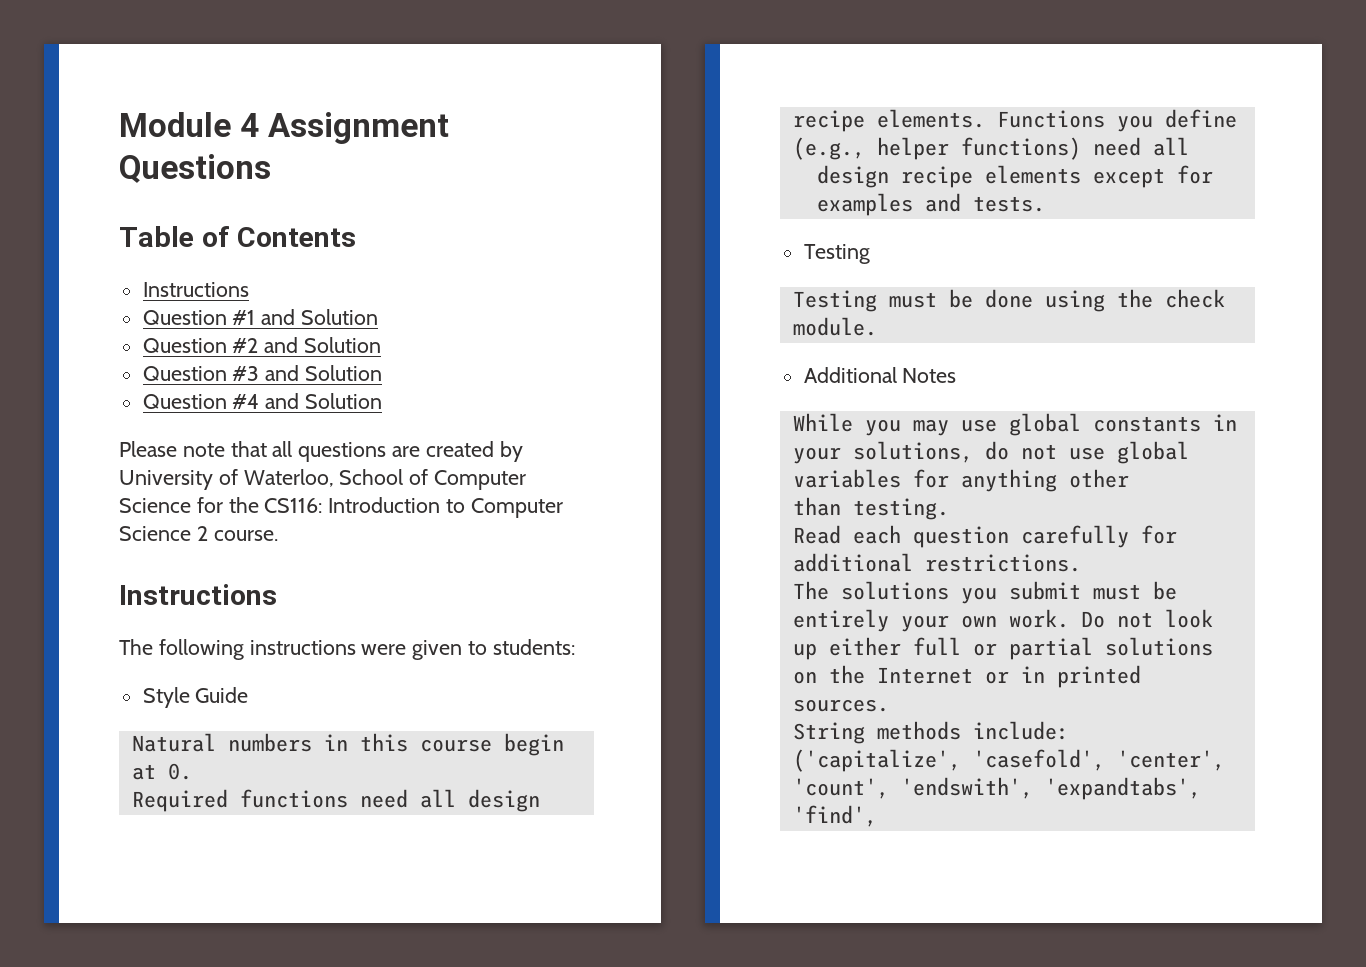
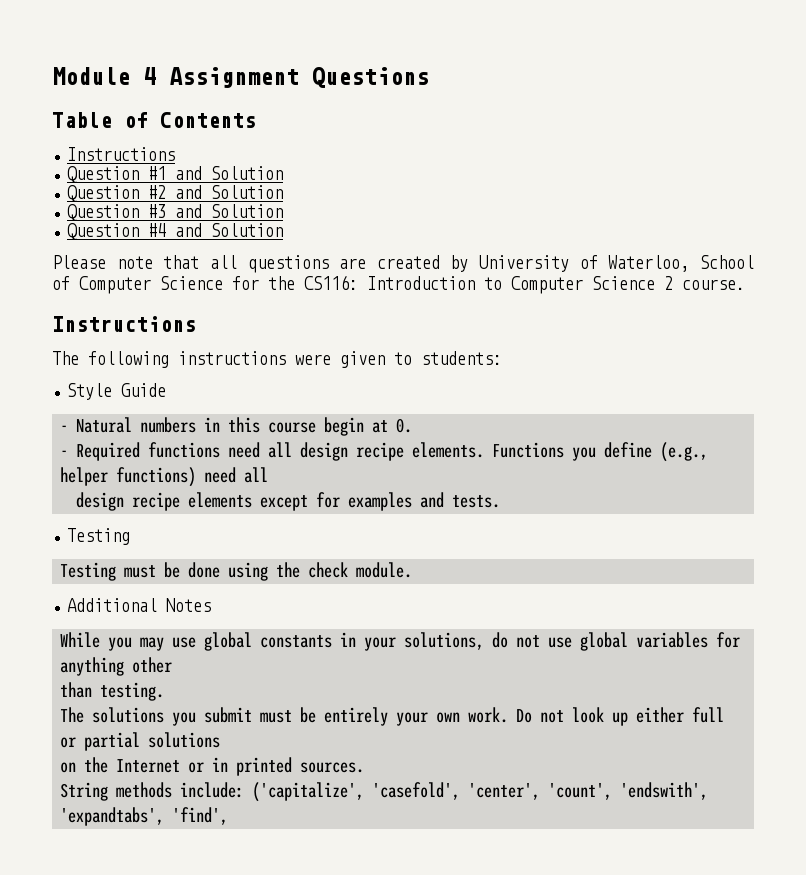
- Natural numbers in this course begin at 0.
+ - Natural numbers in this course begin at 0.
- Required functions need all design recipe elements.
+ - Required functions need all design recipe elements.
- Read each question carefully for additional restrictions.

